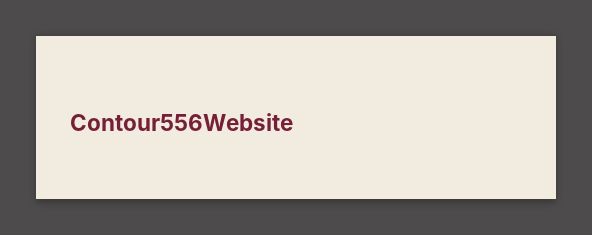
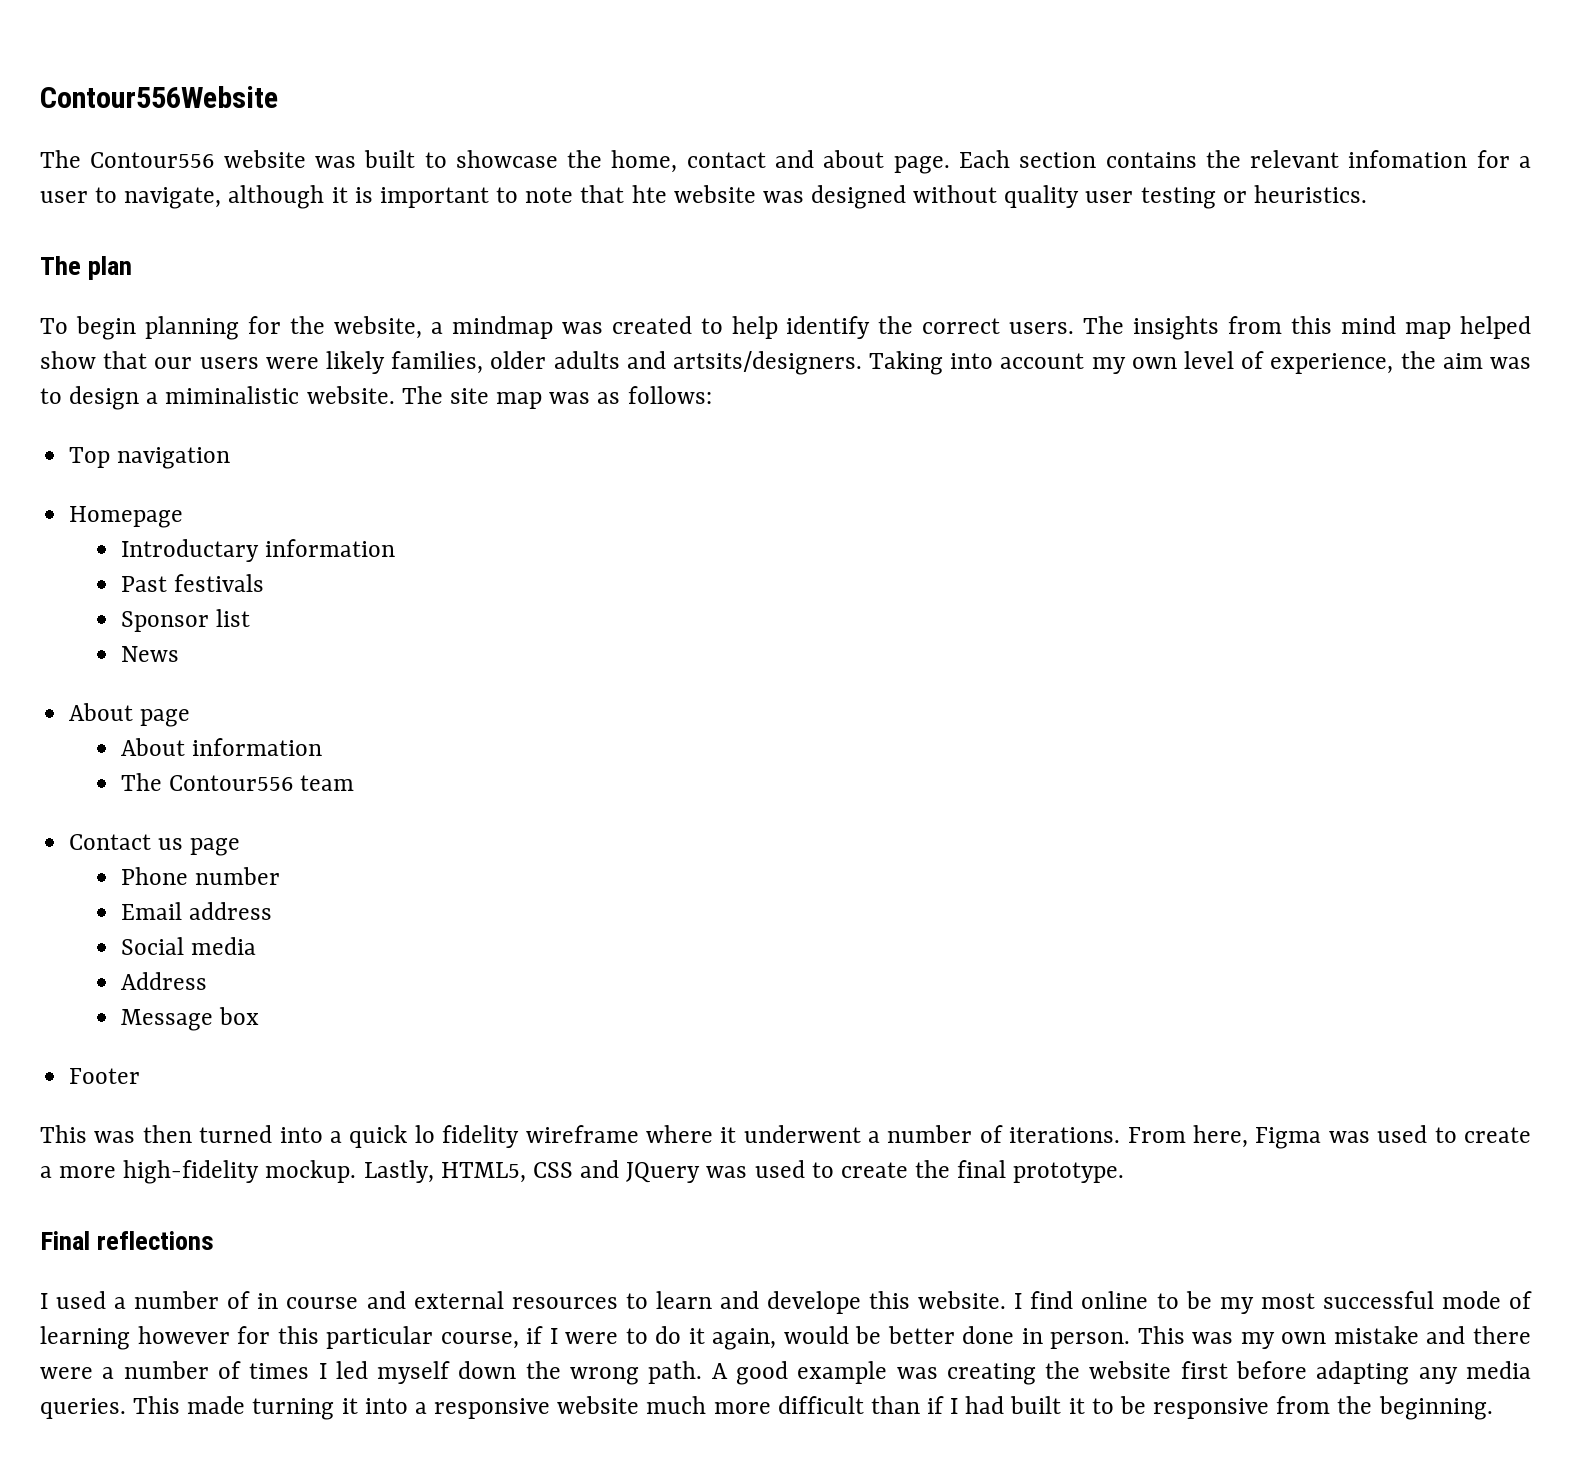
+ The Contour556 website was built to showcase the home, contact and about page. Each section contains the relevant infomation for a user to navigate, although it is important to note that hte website was designed without quality user testing or heuristics.
+ The plan
+ To begin planning for the website, a mindmap was created to help identify the correct users. The insights from this mind map helped show that our users were likely families, older adults and artsits/designers. Taking into account my own level of experience, the aim was to design a miminalistic website. The site map was as follows:
+ Top navigation
+ Homepage
+ Introductary information
+ Past festivals
+ Sponsor list
+ News
+ About page
+ About information
+ The Contour556 team
+ Contact us page
+ Phone number
+ Email address
+ Social media
+ Address
+ Message box
+ Footer
+ This was then turned into a quick lo fidelity wireframe where it underwent a number of iterations. From here, Figma was used to create a more high-fidelity mockup. Lastly, HTML5, CSS and JQuery was used to create the final prototype.
+ Final reflections
+ I used a number of in course and external resources to learn and develope this website. I find online to be my most successful mode of learning however for this particular course, if I were to do it again, would be better done in person. This was my own mistake and there were a number of times I led myself down the wrong path. A good example was creating the website first before adapting any media queries. This made turning it into a responsive website much more difficult than if I had built it to be responsive from the beginning.

